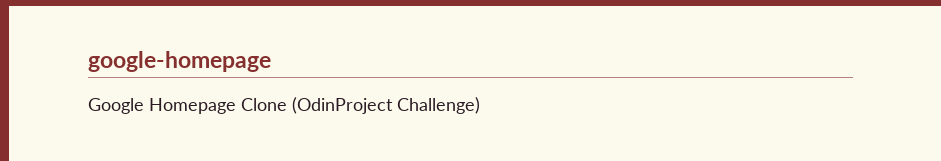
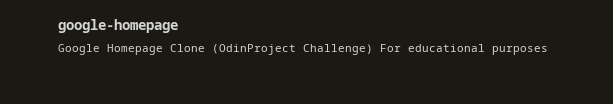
- Google Homepage Clone (OdinProject Challenge)
+ Google Homepage Clone (OdinProject Challenge) For educational purposes

